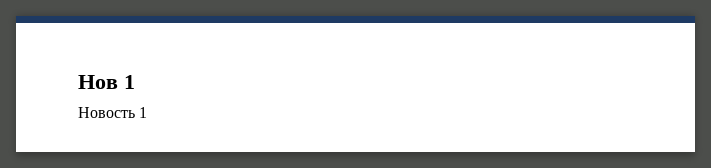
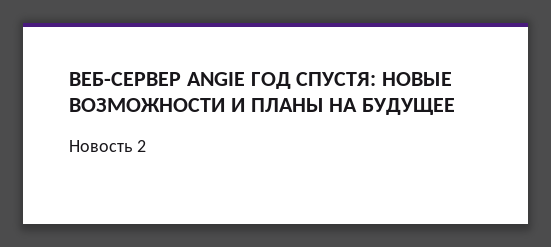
- Нов 1
+ ВЕБ-СЕРВЕР ANGIE ГОД СПУСТЯ: НОВЫЕ ВОЗМОЖНОСТИ И ПЛАНЫ НА БУДУЩЕЕ
- Новость 1
+ Новость 2

